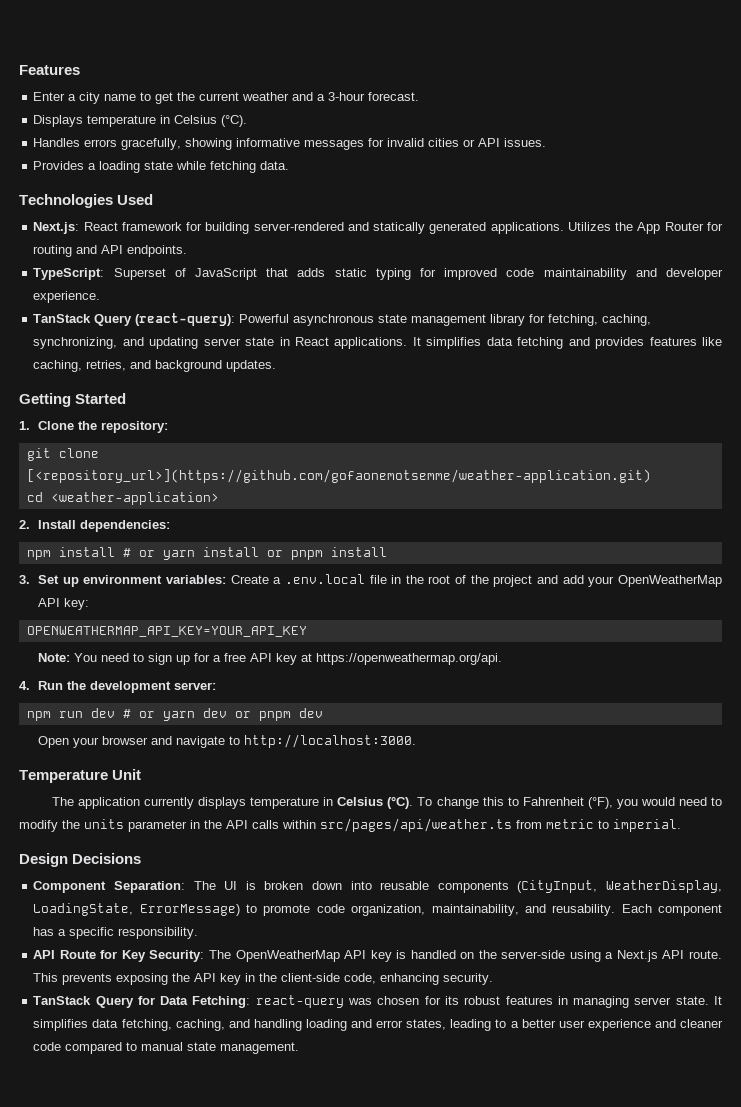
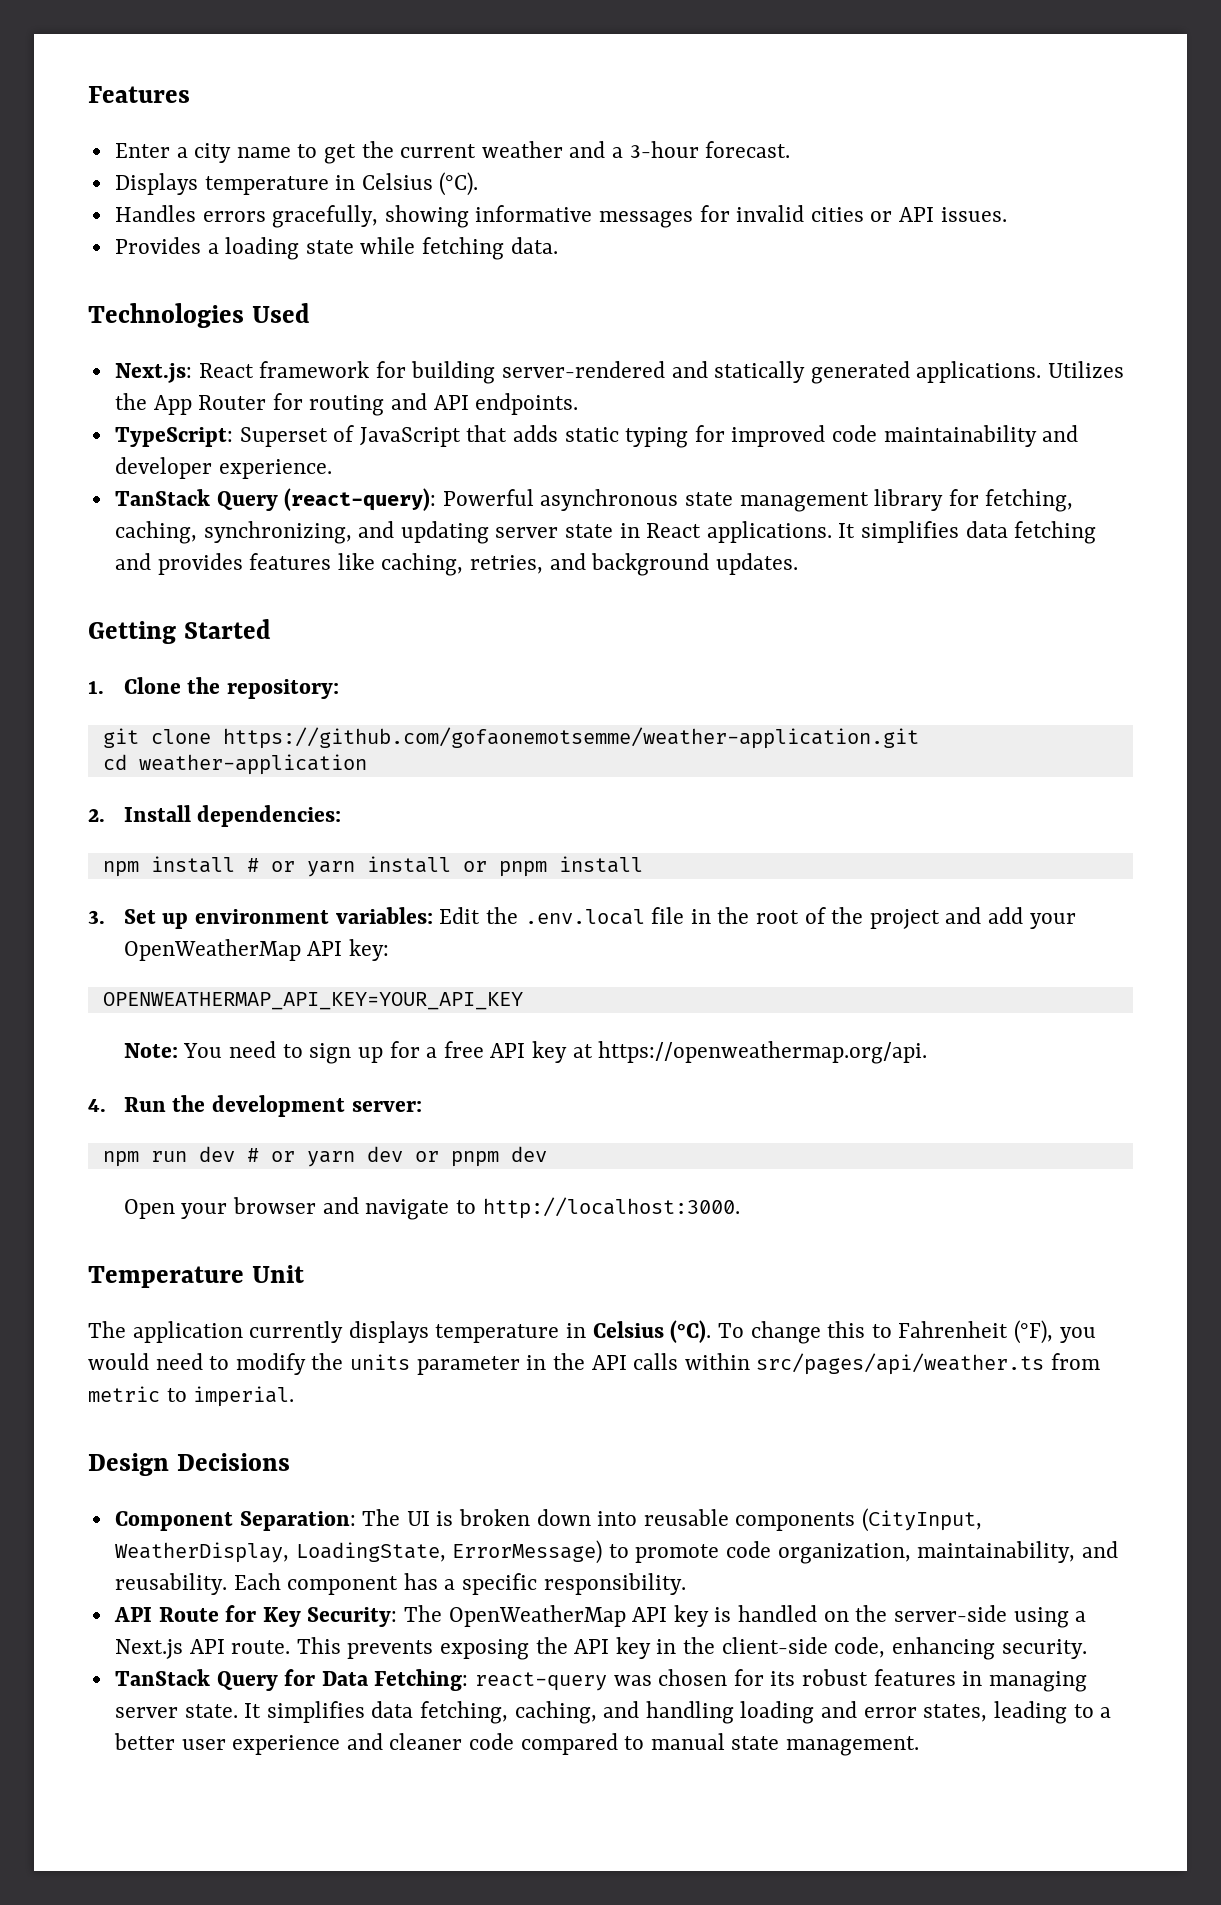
- git clone [<repository_url>](https://github.com/gofaonemotsemme/weather-application.git)
+ git clone https://github.com/gofaonemotsemme/weather-application.git
- cd <weather-application>
+ cd weather-application
- 3. Set up environment variables: Create a .env.local file in the root of the project and add your OpenWeatherMap API key:
+ 3. Set up environment variables: Edit the .env.local file in the root of the project and add your OpenWeatherMap API key:

